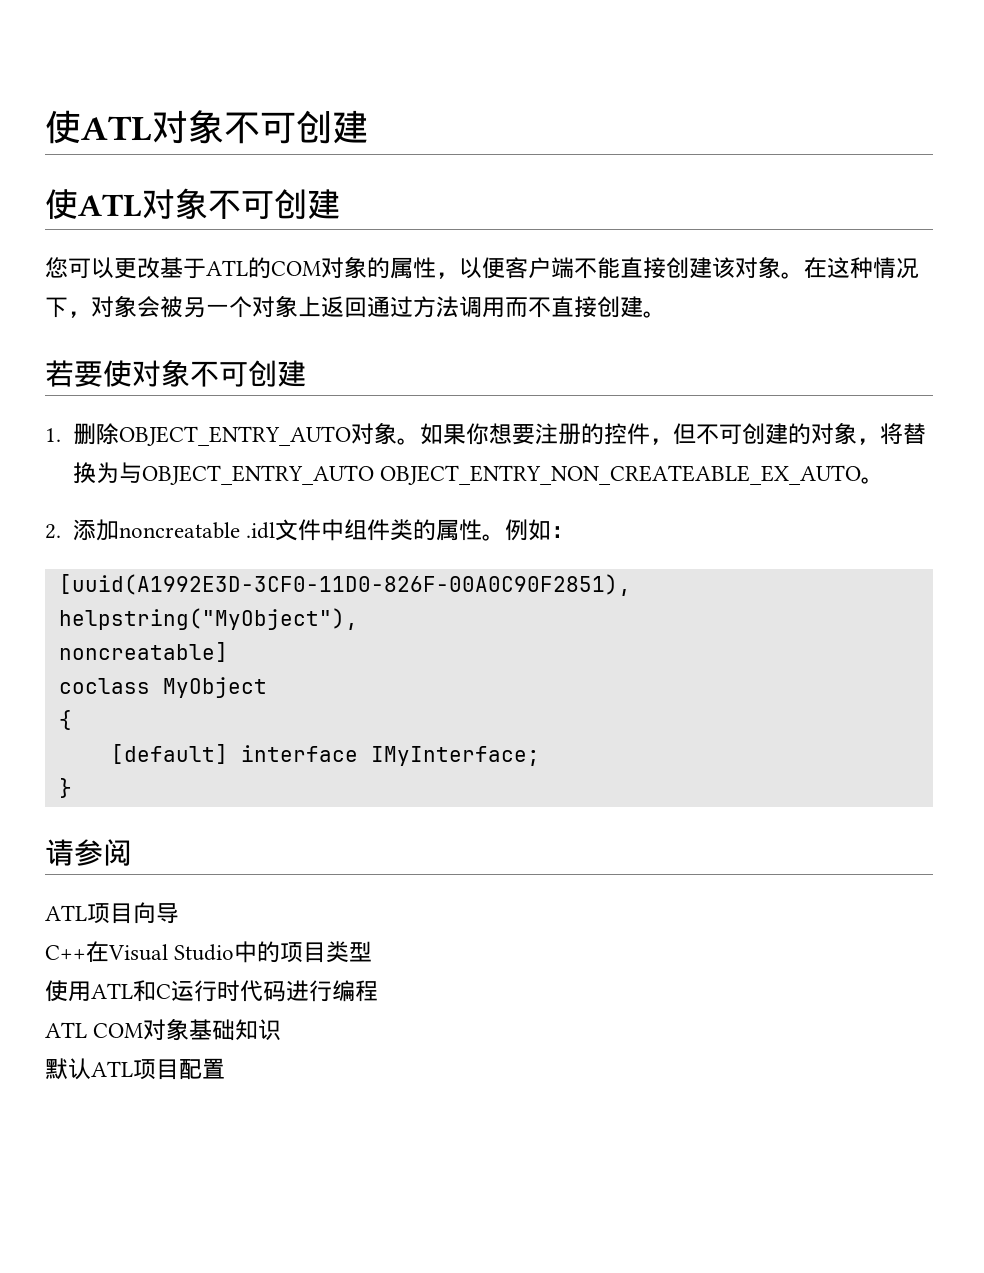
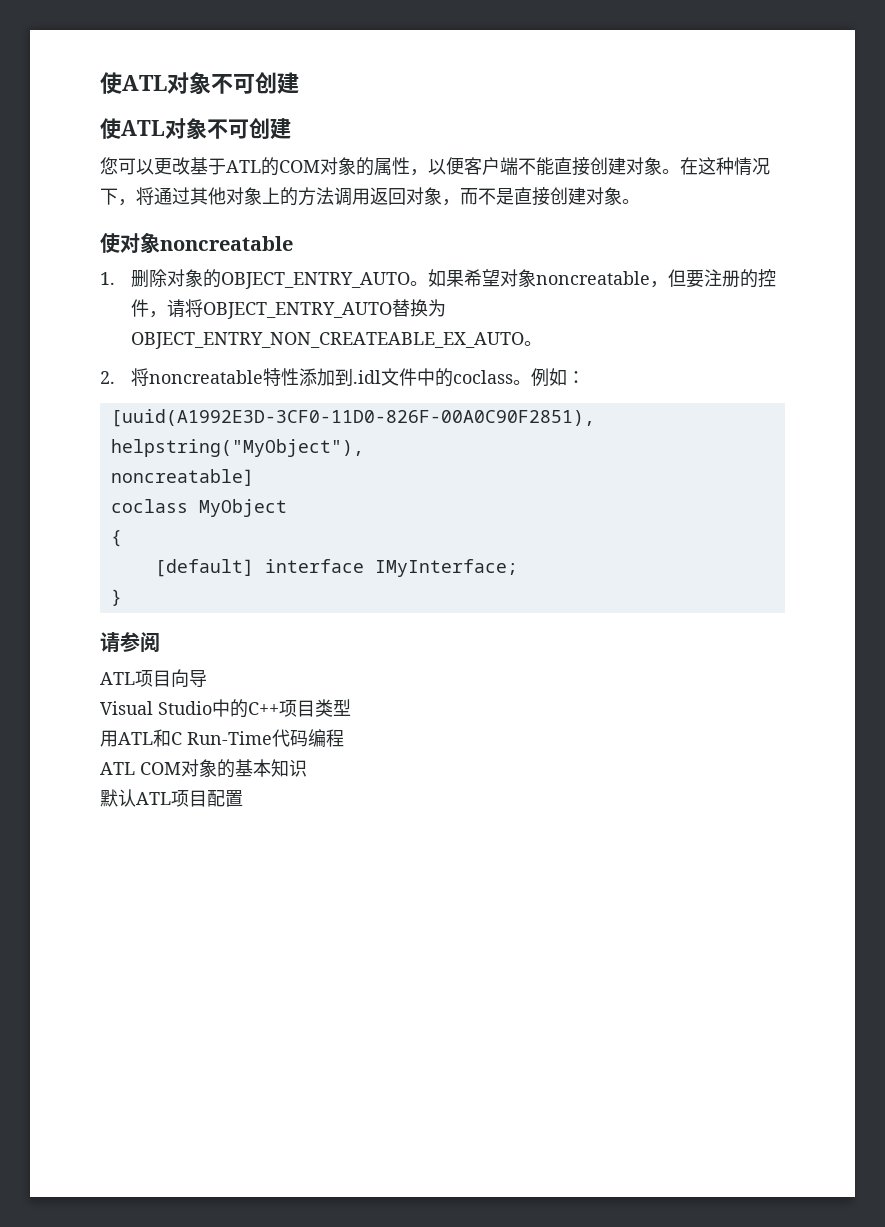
- 您可以更改基于ATL的COM对象的属性，以便客户端不能直接创建该对象。
+ 您可以更改基于ATL的COM对象的属性，以便客户端不能直接创建对象。
- 在这种情况下，对象会被另一个对象上返回通过方法调用而不直接创建。
- 若要使对象不可创建
- 1.删除OBJECT_ENTRY_AUTO对象。如果你想要注册的控件，但不可创建的对象，将替换为与OBJECT_ENTRY_AUTO OBJECT_ENTRY_NON_CREATEABLE_EX_AUTO。
- 2.添加noncreatable .idl文件中组件类的属性。
+ 在这种情况下，将通过其他对象上的方法调用返回对象，而不是直接创建对象。
+ 使对象noncreatable
+ 1.删除对象的OBJECT_ENTRY_AUTO。如果希望对象noncreatable，但要注册的控件，请将OBJECT_ENTRY_AUTO替换为OBJECT_ENTRY_NON_CREATEABLE_EX_AUTO。
+ 2.将noncreatable特性添加到.idl文件中的coclass。
- C++在Visual Studio中的项目类型
+ Visual Studio中的C++项目类型
- 使用ATL和C运行时代码进行编程
+ 用ATL和C Run-Time代码编程
- ATL COM对象基础知识
+ ATL COM对象的基本知识

